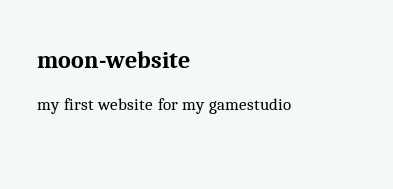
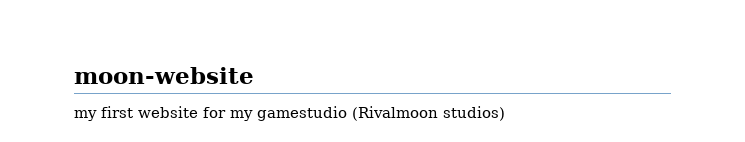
- my first website for my gamestudio
+ my first website for my gamestudio (Rivalmoon studios)

